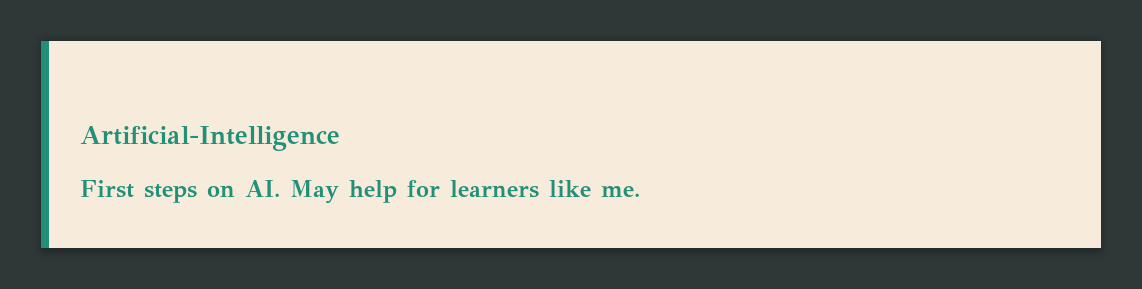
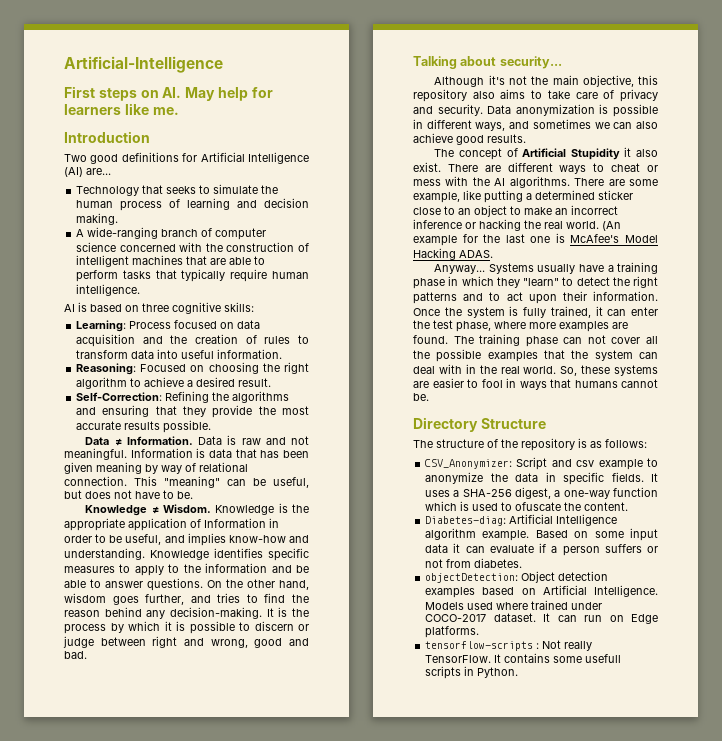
+ Introduction
+ Two good definitions for Artificial Intelligence (AI) are...
+ Technology that seeks to simulate the human process of learning and decision making.
+ A wide-ranging branch of computer science concerned with the construction of intelligent machines that are able to perform tasks that typically require human intelligence.
+ AI is based on three cognitive skills:
+ Learning: Process focused on data acquisition and the creation of rules to transform data into useful information.
+ Reasoning: Focused on choosing the right algorithm to achieve a desired result.
+ Self-Correction: Refining the algorithms and ensuring that they provide the most accurate results possible.
+ Data ≠ Information. Data is raw and not meaningful. Information is data that has been given meaning by way of relational connection. This "meaning" can be useful, but does not have to be.
+ Knowledge ≠ Wisdom. Knowledge is the appropriate application of Information in order to be useful, and implies know-how and understanding. Knowledge identifies specific measures to apply to the information and be able to answer questions. On the other hand, wisdom goes further, and tries to find the reason behind any decision-making. It is the process by which it is possible to discern or judge between right and wrong, good and bad.
+ Talking about security...
+ Although it's not the main objective, this repository also aims to take care of privacy and security. Data anonymization is possible in different ways, and sometimes we can also achieve good results.
+ The concept of Artificial Stupidity it also exist. There are different ways to cheat or mess with the AI algorithms. There are some example, like putting a determined sticker close to an object to make an incorrect inference or hacking the real world. (An example for the last one is McAfee's Model Hacking ADAS.
+ Anyway... Systems usually have a training phase in which they "learn" to detect the right patterns and to act upon their information. Once the system is fully trained, it can enter the test phase, where more examples are found. The training phase can not cover all the possible examples that the system can deal with in the real world. So, these systems are easier to fool in ways that humans cannot be.
+ Directory Structure
+ The structure of the repository is as follows:
+ CSV_Anonymizer: Script and csv example to anonymize the data in specific fields. It uses a SHA-256 digest, a one-way function which is used to ofuscate the content.
+ Diabetes-diag: Artificial Intelligence algorithm example. Based on some input data it can evaluate if a person suffers or not from diabetes.
+ objectDetection: Object detection examples based on Artificial Intelligence. Models used where trained under COCO-2017 dataset. It can run on Edge platforms.
+ tensorflow-scripts : Not really TensorFlow. It contains some usefull scripts in Python.

